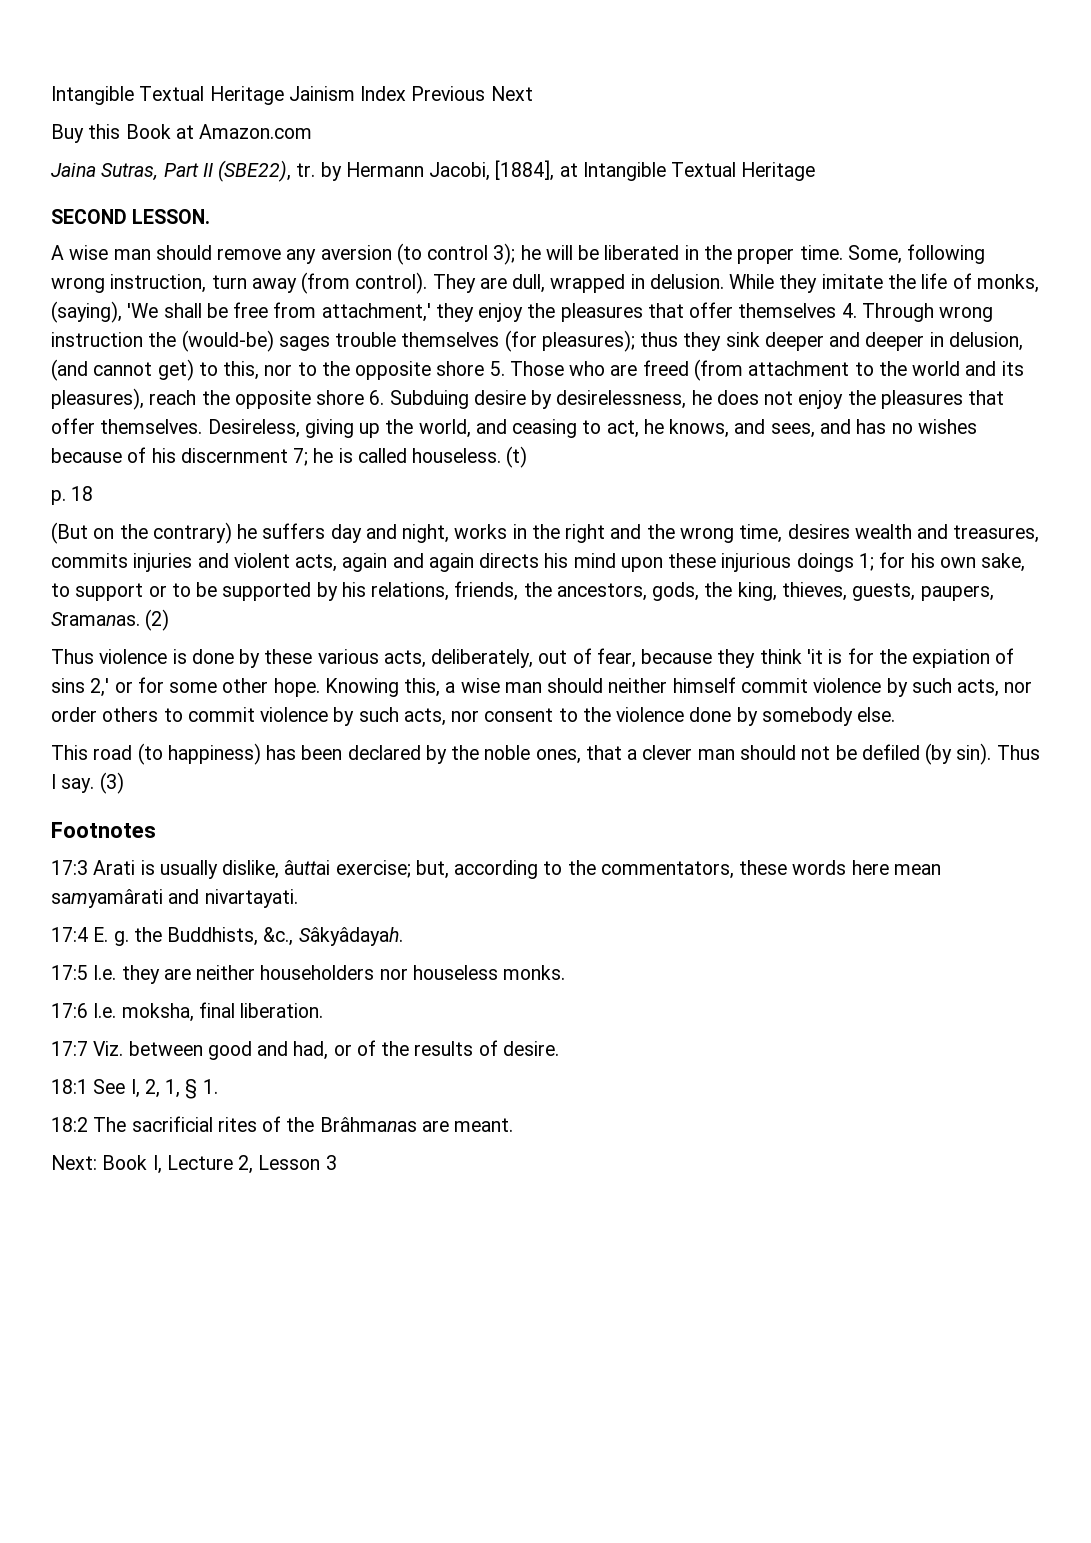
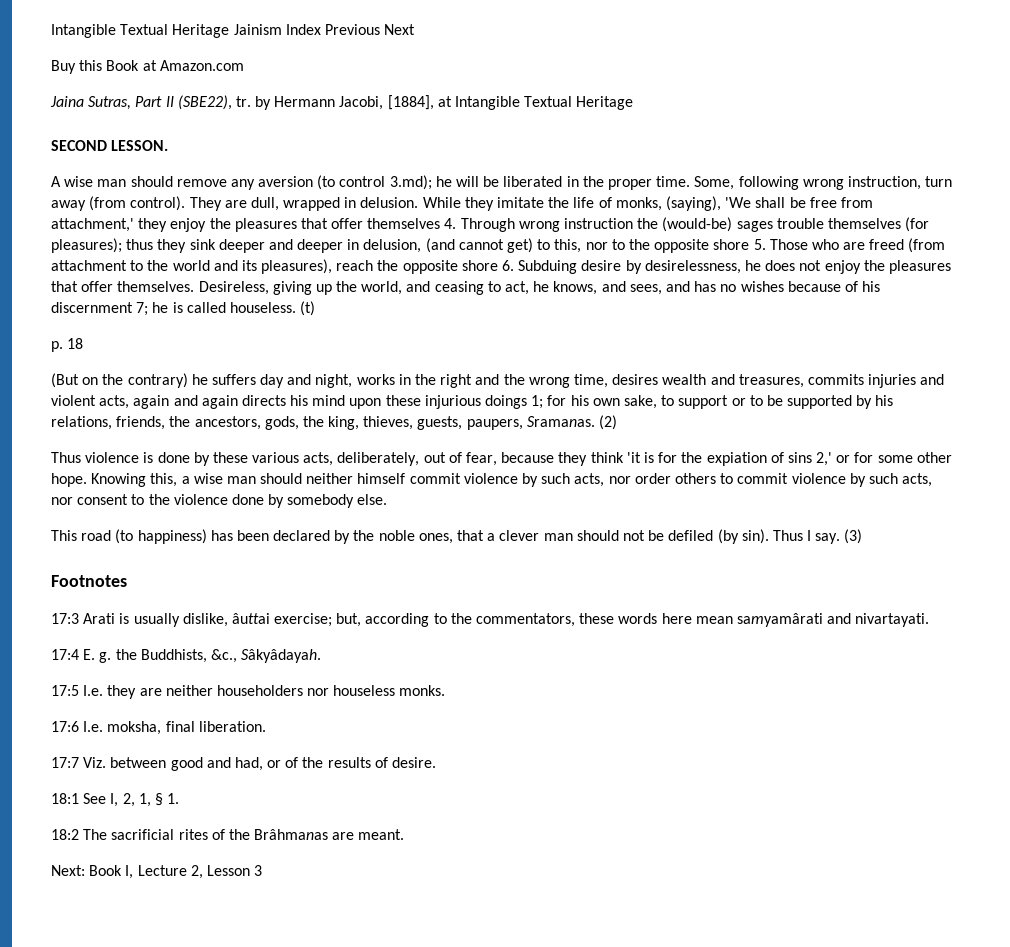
- A wise man should remove any aversion (to control 3); he will be liberated in the proper time.
+ A wise man should remove any aversion (to control 3.md); he will be liberated in the proper time.

